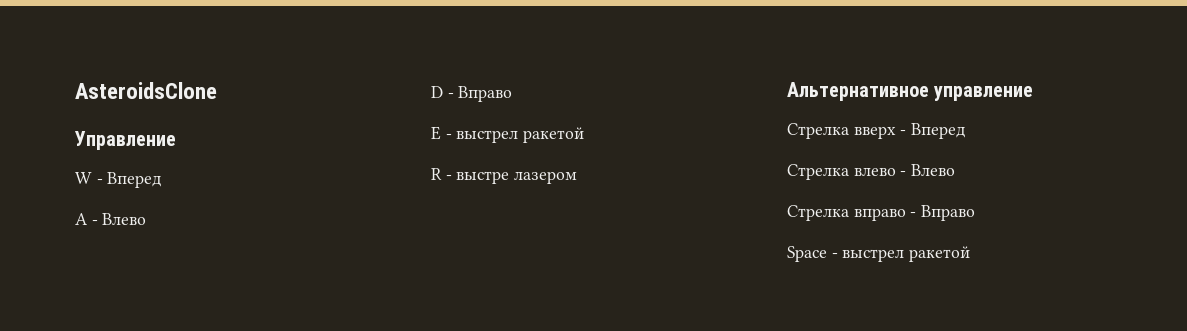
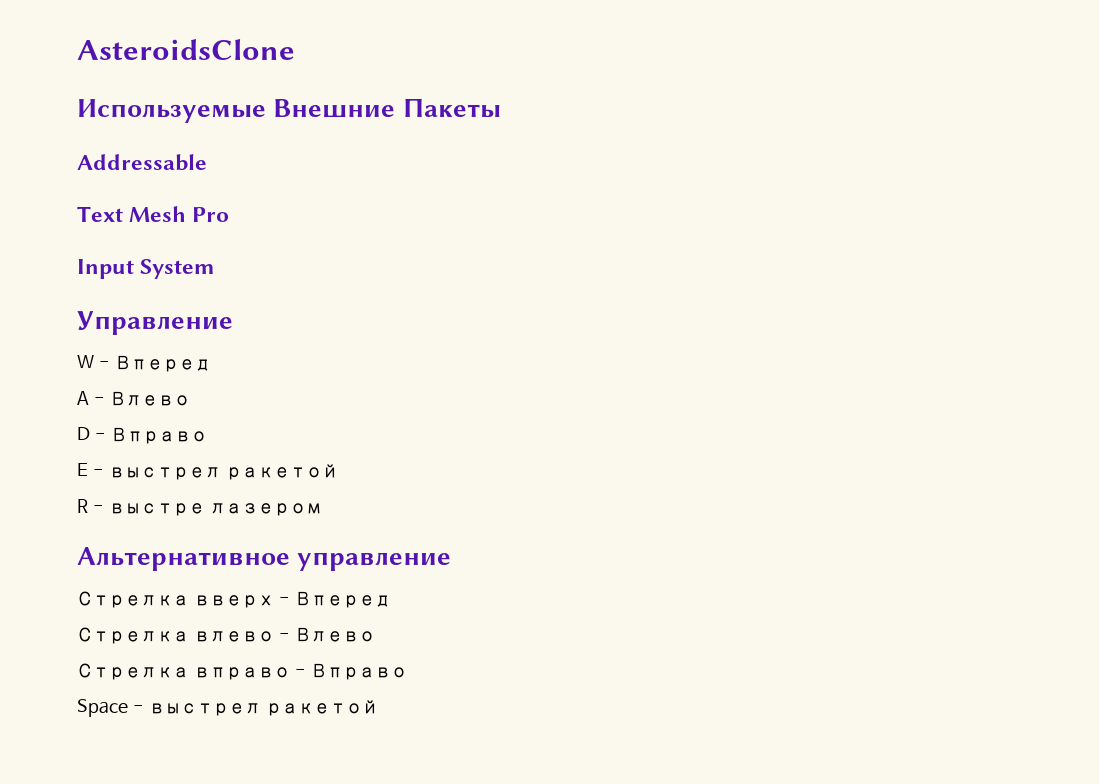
+ Используемые Внешние Пакеты
+ Addressable
+ Text Mesh Pro
+ Input System

